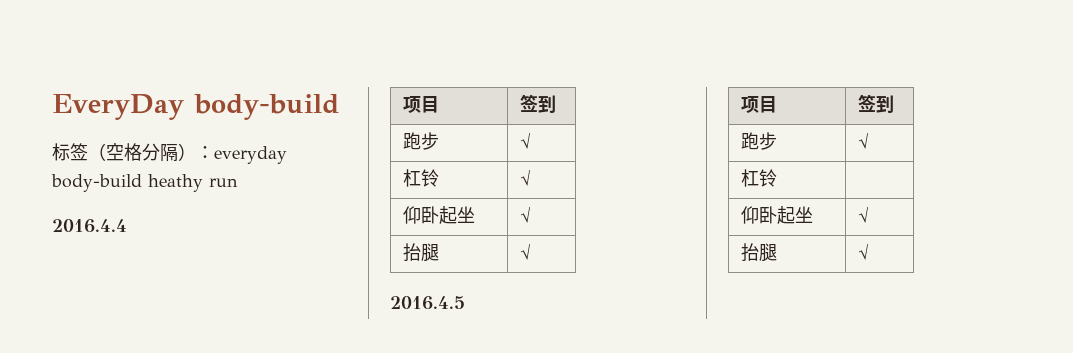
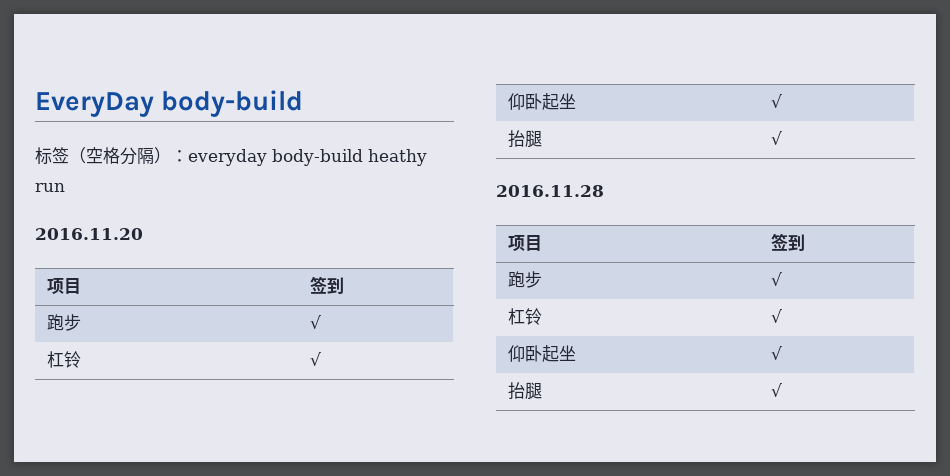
- 2016.4.4
+ 2016.11.20
- 2016.4.5
+ 2016.11.28
  项目 | 签到
  跑步 | √
- 杠铃 |
+ 杠铃 | √

